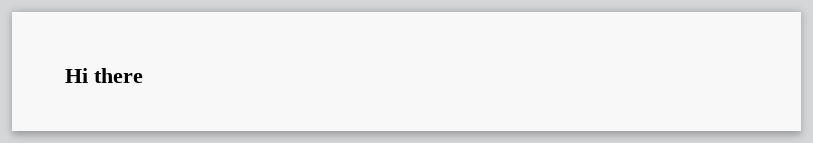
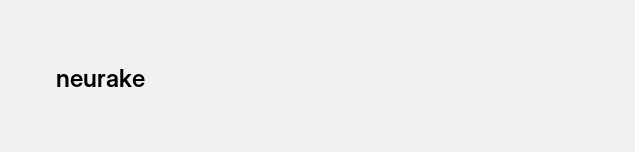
- Hi there
+ neurake

